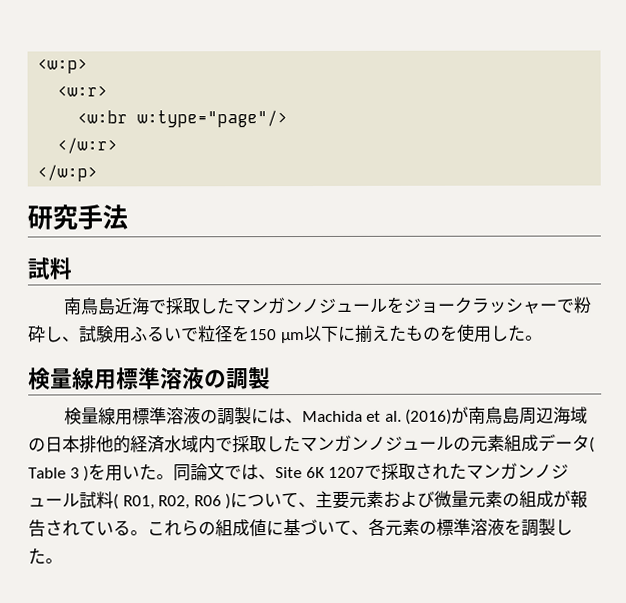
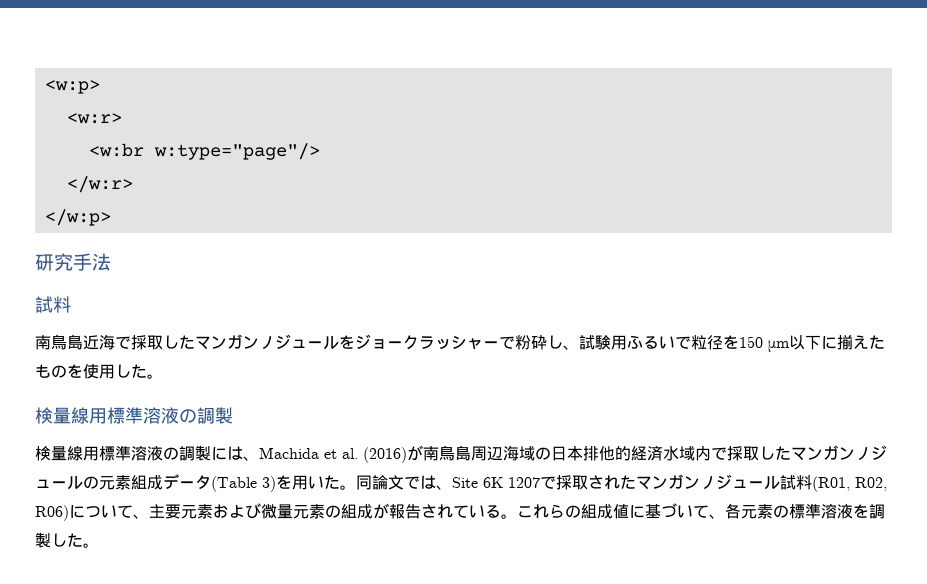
- 検量線用標準溶液の調製には、Machida et al. (2016)が南鳥島周辺海域の日本排他的経済水域内で採取したマンガンノジュールの元素組成データ( Table 3 )を用いた。
+ 検量線用標準溶液の調製には、Machida et al. (2016)が南鳥島周辺海域の日本排他的経済水域内で採取したマンガンノジュールの元素組成データ(Table 3)を用いた。
- 同論文では、Site 6K 1207で採取されたマンガンノジュール試料( R01, R02, R06 )について、主要元素および微量元素の組成が報告されている。
+ 同論文では、Site 6K 1207で採取されたマンガンノジュール試料(R01, R02, R06)について、主要元素および微量元素の組成が報告されている。

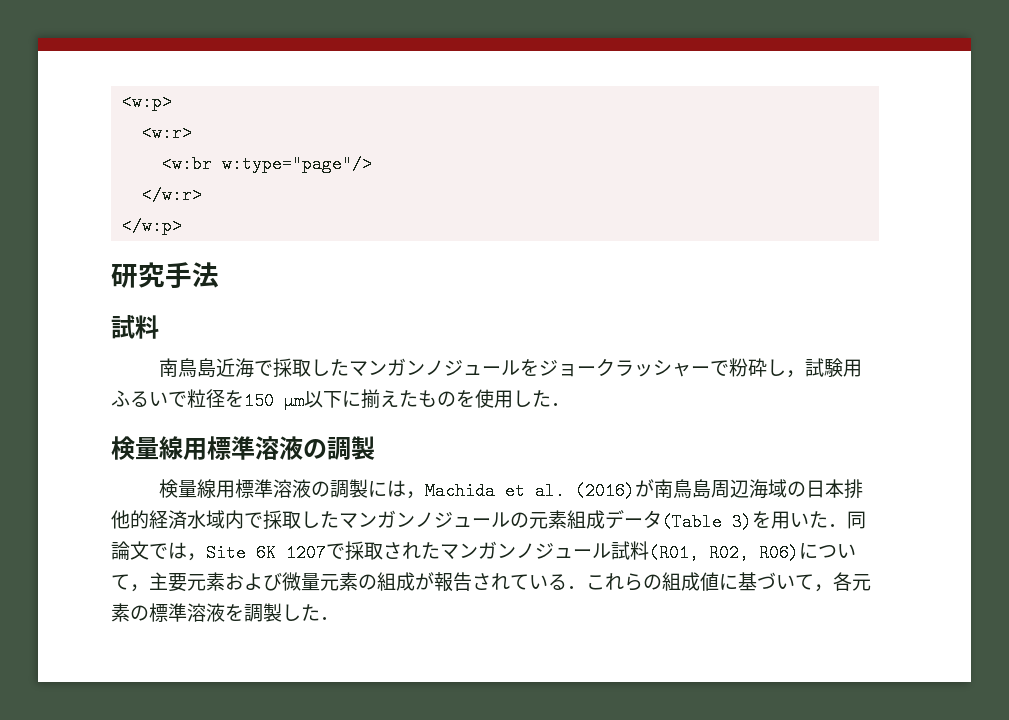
- 南鳥島近海で採取したマンガンノジュールをジョークラッシャーで粉砕し、試験用ふるいで粒径を150 μm以下に揃えたものを使用した。
+ 南鳥島近海で採取したマンガンノジュールをジョークラッシャーで粉砕し，試験用ふるいで粒径を150 μm以下に揃えたものを使用した．
- 検量線用標準溶液の調製には、Machida et al. (2016)が南鳥島周辺海域の日本排他的経済水域内で採取したマンガンノジュールの元素組成データ(Table 3)を用いた。同論文では、Site 6K 1207で採取されたマンガンノジュール試料(R01, R02, R06)について、主要元素および微量元素の組成が報告されている。これらの組成値に基づいて、各元素の標準溶液を調製した。
+ 検量線用標準溶液の調製には，Machida et al. (2016)が南鳥島周辺海域の日本排他的経済水域内で採取したマンガンノジュールの元素組成データ(Table 3)を用いた．同論文では，Site 6K 1207で採取されたマンガンノジュール試料(R01, R02, R06)について，主要元素および微量元素の組成が報告されている．これらの組成値に基づいて，各元素の標準溶液を調製した．

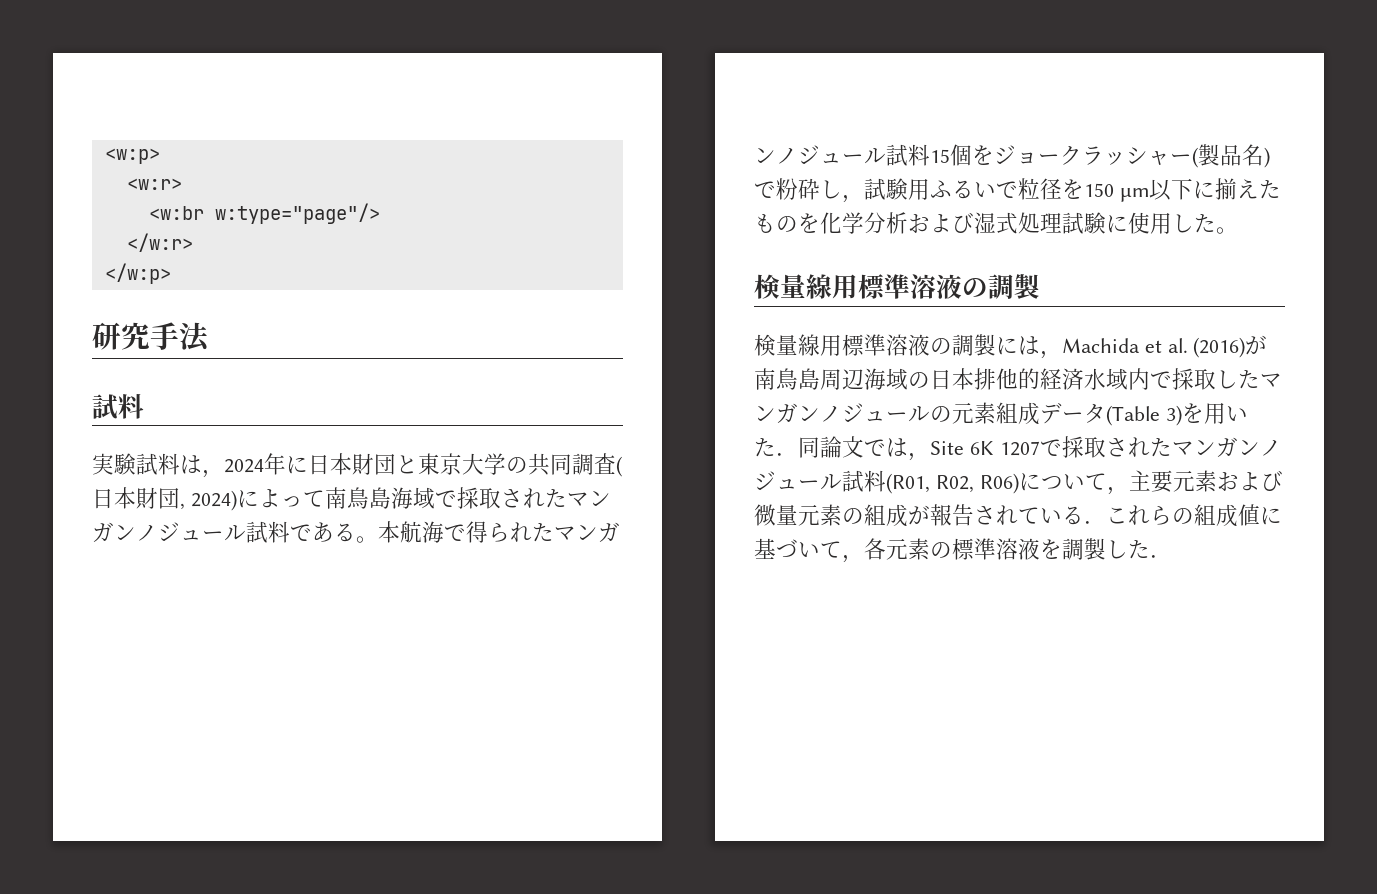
- 南鳥島近海で採取したマンガンノジュールをジョークラッシャーで粉砕し，試験用ふるいで粒径を150 μm以下に揃えたものを使用した．
+ 実験試料は，2024年に日本財団と東京大学の共同調査(日本財団, 2024)によって南鳥島海域で採取されたマンガンノジュール試料である。本航海で得られたマンガンノジュール試料15個をジョークラッシャー(製品名)で粉砕し，試験用ふるいで粒径を150 μm以下に揃えたものを化学分析および湿式処理試験に使用した。

